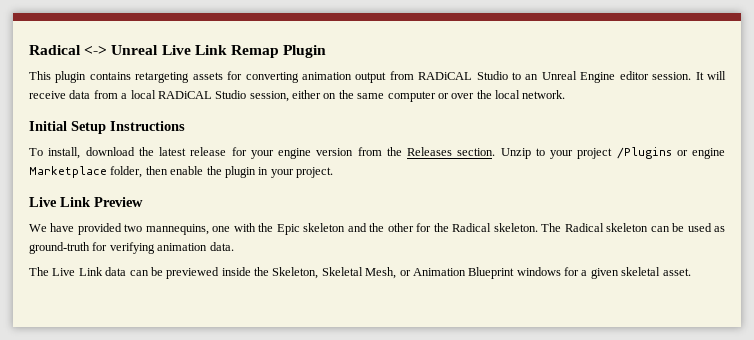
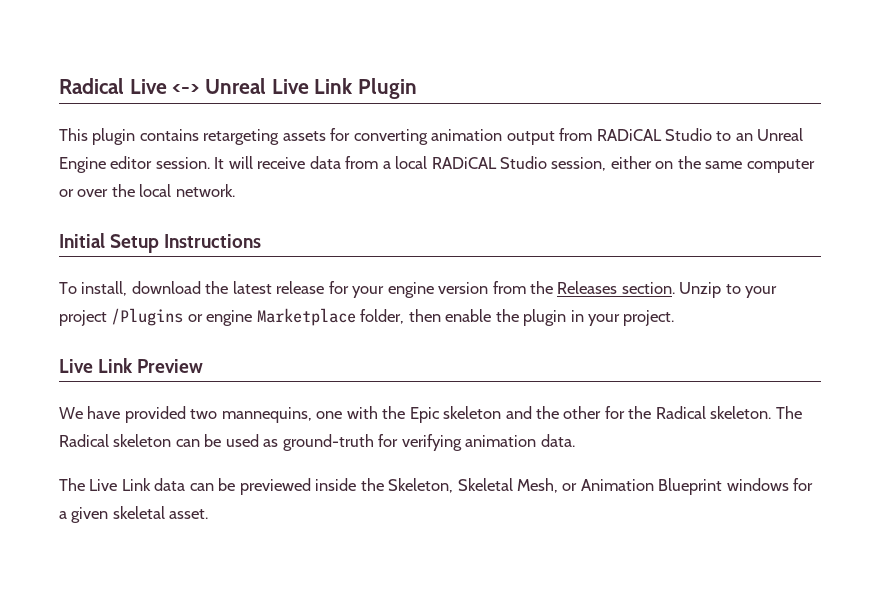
- Radical <-> Unreal Live Link Remap Plugin
+ Radical Live <-> Unreal Live Link Plugin

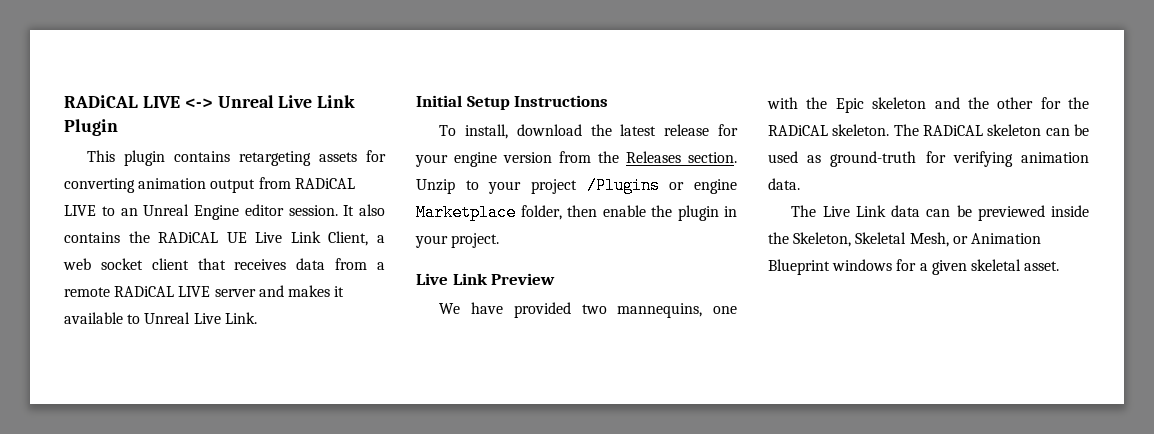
- Radical Live <-> Unreal Live Link Plugin
+ RADiCAL LIVE <-> Unreal Live Link Plugin
- This plugin contains retargeting assets for converting animation output from RADiCAL Studio to an Unreal Engine editor session.
+ This plugin contains retargeting assets for converting animation output from RADiCAL LIVE to an Unreal Engine editor session.
- It will receive data from a local RADiCAL Studio session, either on the same computer or over the local network.
+ It also contains the RADiCAL UE Live Link Client, a web socket client that receives data from a remote RADiCAL LIVE server and makes it available to Unreal Live Link.
- We have provided two mannequins, one with the Epic skeleton and the other for the Radical skeleton.
+ We have provided two mannequins, one with the Epic skeleton and the other for the RADiCAL skeleton.
- The Radical skeleton can be used as ground-truth for verifying animation data.
+ The RADiCAL skeleton can be used as ground-truth for verifying animation data.

